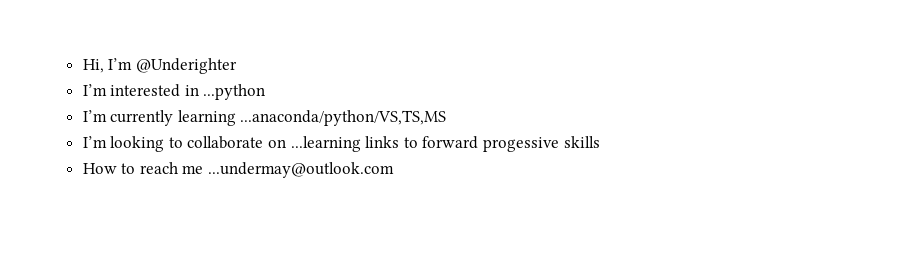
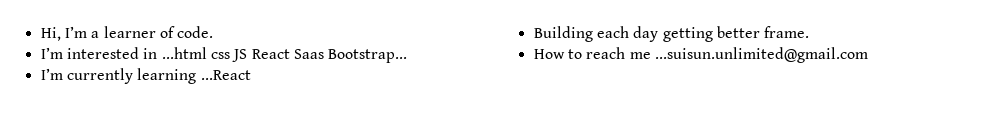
- Hi, I’m @Underighter
+ Hi, I’m a learner of code.
- I’m interested in ...python
- I’m currently learning ...anaconda/python/VS,TS,MS
- I’m looking to collaborate on ...learning links to forward progessive skills
+ I’m interested in ...html css JS React Saas Bootstrap...
+ I’m currently learning ...React
+ Building each day getting better frame.
- How to reach me ...undermay@outlook.com
+ How to reach me ...suisun.unlimited@gmail.com

